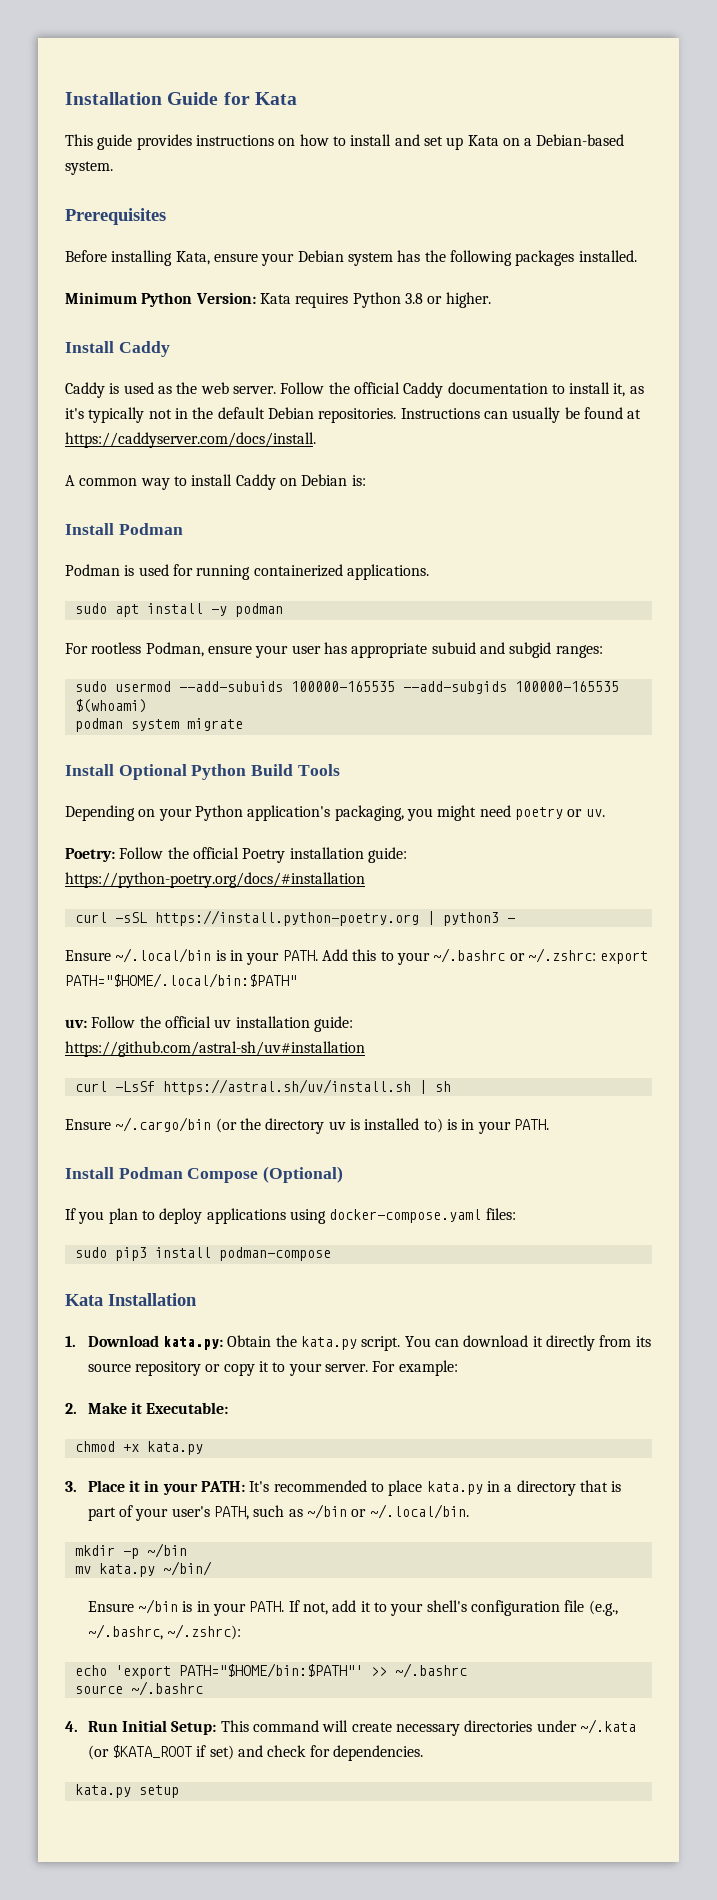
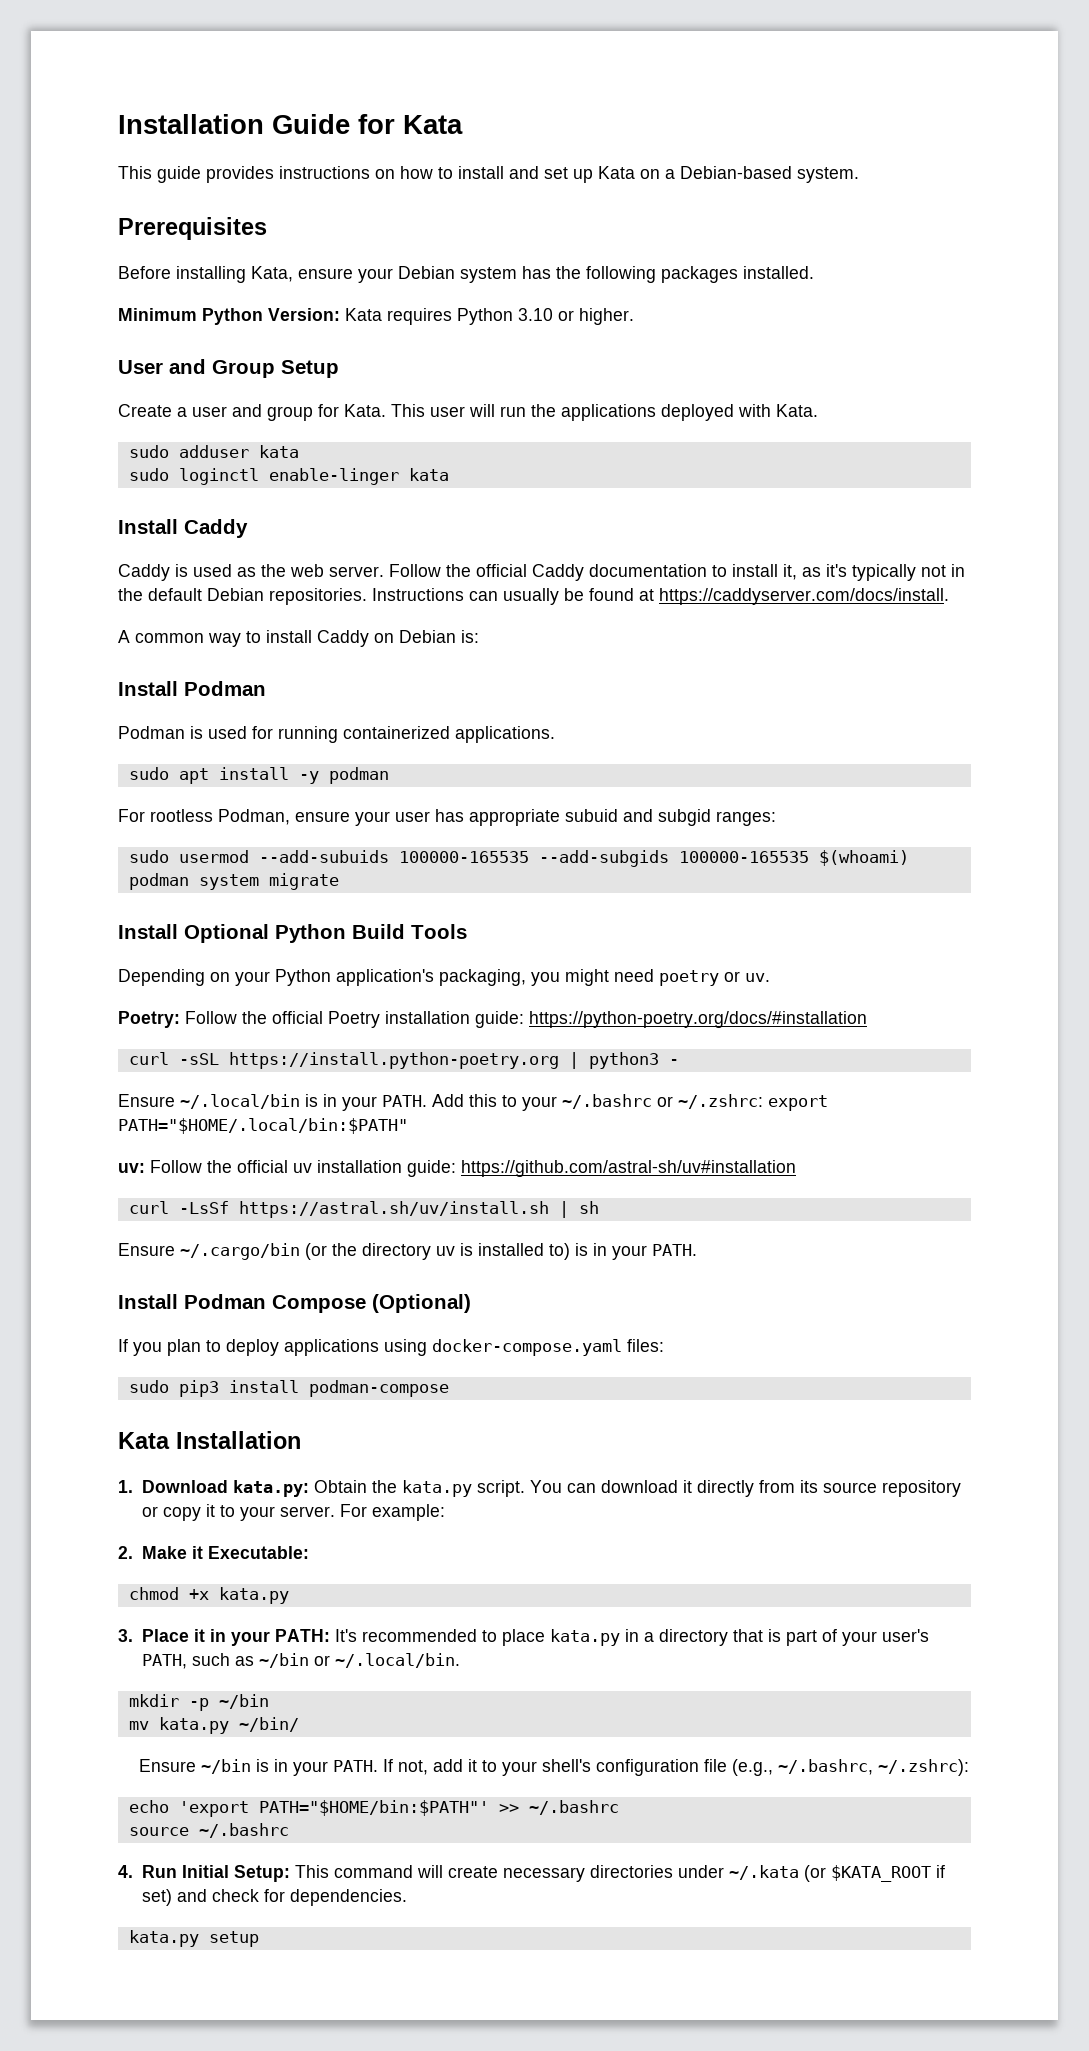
- Minimum Python Version: Kata requires Python 3.8 or higher.
+ Minimum Python Version: Kata requires Python 3.10 or higher.
+ User and Group Setup
+ Create a user and group for Kata. This user will run the applications deployed with Kata.
+ sudo adduser kata
+ sudo loginctl enable-linger kata

